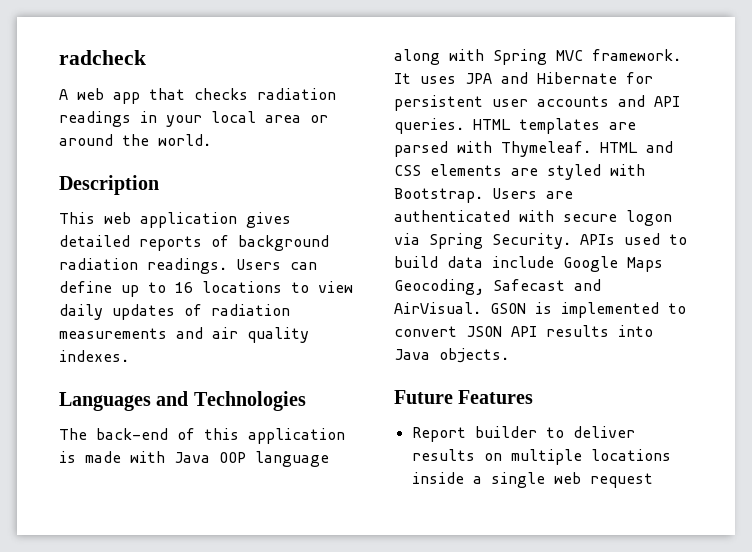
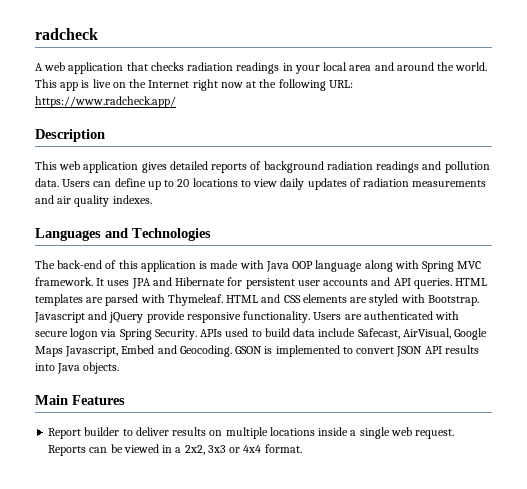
- A web app that checks radiation readings in your local area or around the world.
+ A web application that checks radiation readings in your local area and around the world. This app is live on the Internet right now at the following URL: https://www.radcheck.app/
- This web application gives detailed reports of background radiation readings.
+ This web application gives detailed reports of background radiation readings and pollution data.
- Users can define up to 16 locations to view daily updates of radiation measurements and air quality indexes.
+ Users can define up to 20 locations to view daily updates of radiation measurements and air quality indexes.
+ Javascript and jQuery provide responsive functionality.
- APIs used to build data include Google Maps Geocoding, Safecast and AirVisual.
+ APIs used to build data include Safecast, AirVisual, Google Maps Javascript, Embed and Geocoding.
- Future Features
+ Main Features
- Report builder to deliver results on multiple locations inside a single web request
+ Report builder to deliver results on multiple locations inside a single web request. Reports can be viewed in a 2x2, 3x3 or 4x4 format.

